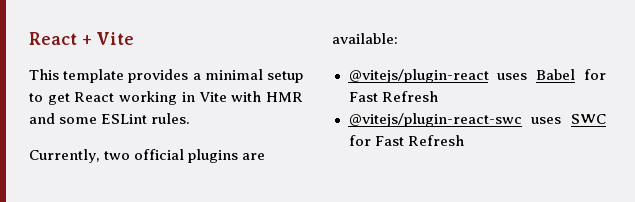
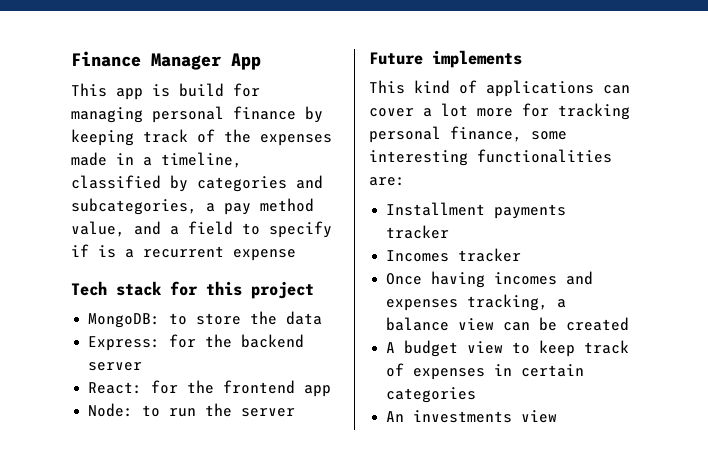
- React + Vite
- This template provides a minimal setup to get React working in Vite with HMR and some ESLint rules.
- Currently, two official plugins are available:
- @vitejs/plugin-react uses Babel for Fast Refresh
- @vitejs/plugin-react-swc uses SWC for Fast Refresh
+ Finance Manager App
+ This app is build for managing personal finance by keeping track of the expenses made in a timeline, classified by categories and subcategories, a pay method value, and a field to specify if is a recurrent expense
+ Tech stack for this project
+ MongoDB: to store the data
+ Express: for the backend server
+ React: for the frontend app
+ Node: to run the server
+ Future implements
+ This kind of applications can cover a lot more for tracking personal finance, some interesting functionalities are:
+ Installment payments tracker
+ Incomes tracker
+ Once having incomes and expenses tracking, a balance view can be created
+ A budget view to keep track of expenses in certain categories
+ An investments view

